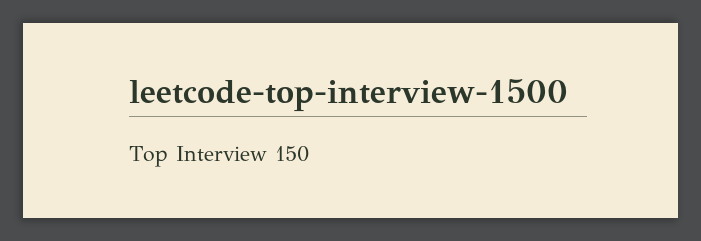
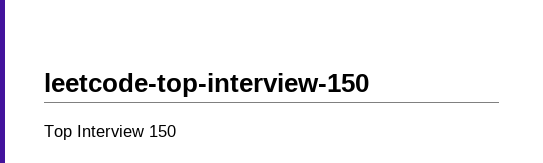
- leetcode-top-interview-1500
+ leetcode-top-interview-150

